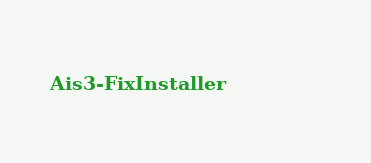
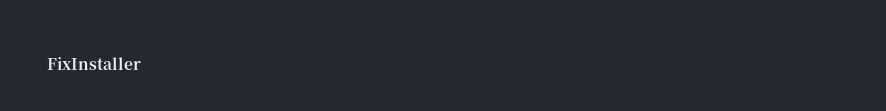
- Ais3-FixInstaller
+ FixInstaller

